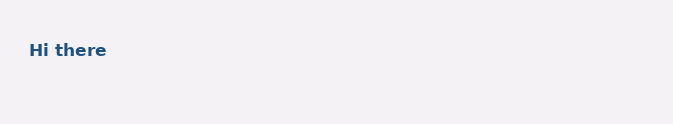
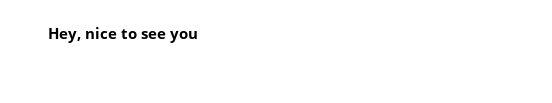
- Hi there
+ Hey, nice to see you

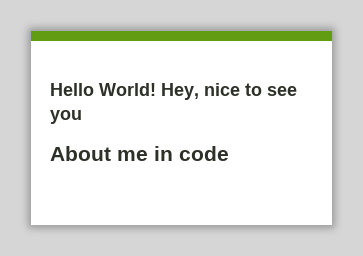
+ Hello World!
+ About me in code

